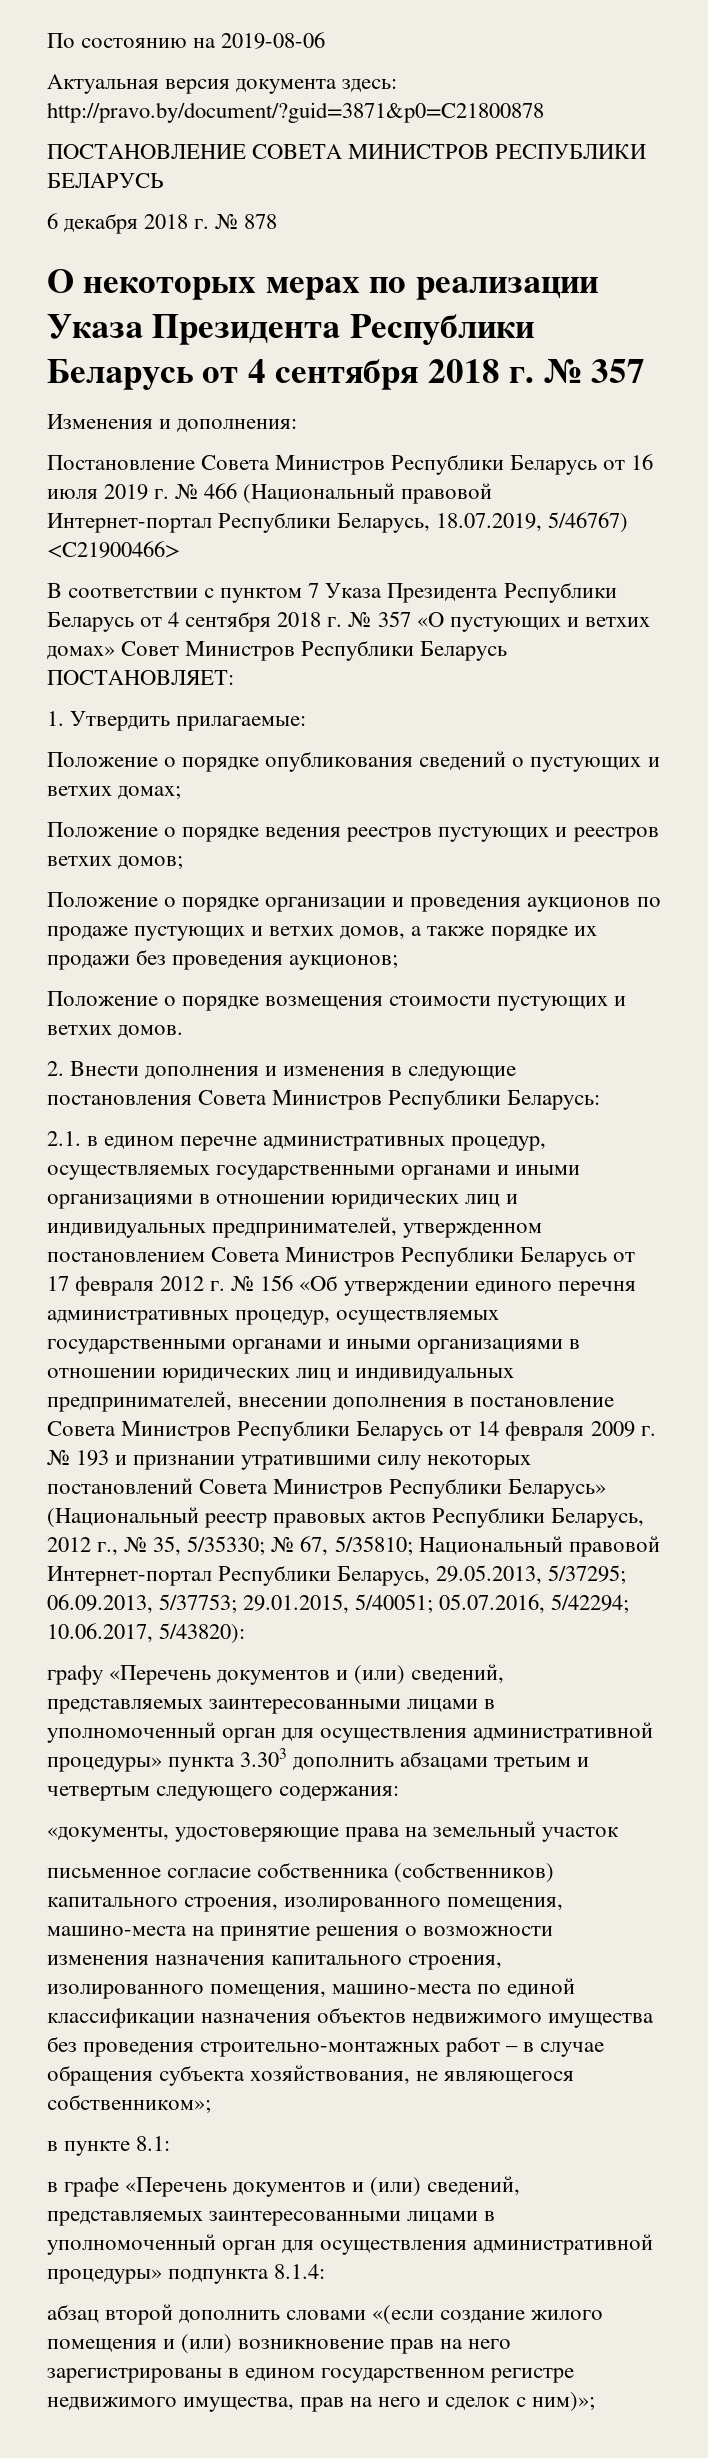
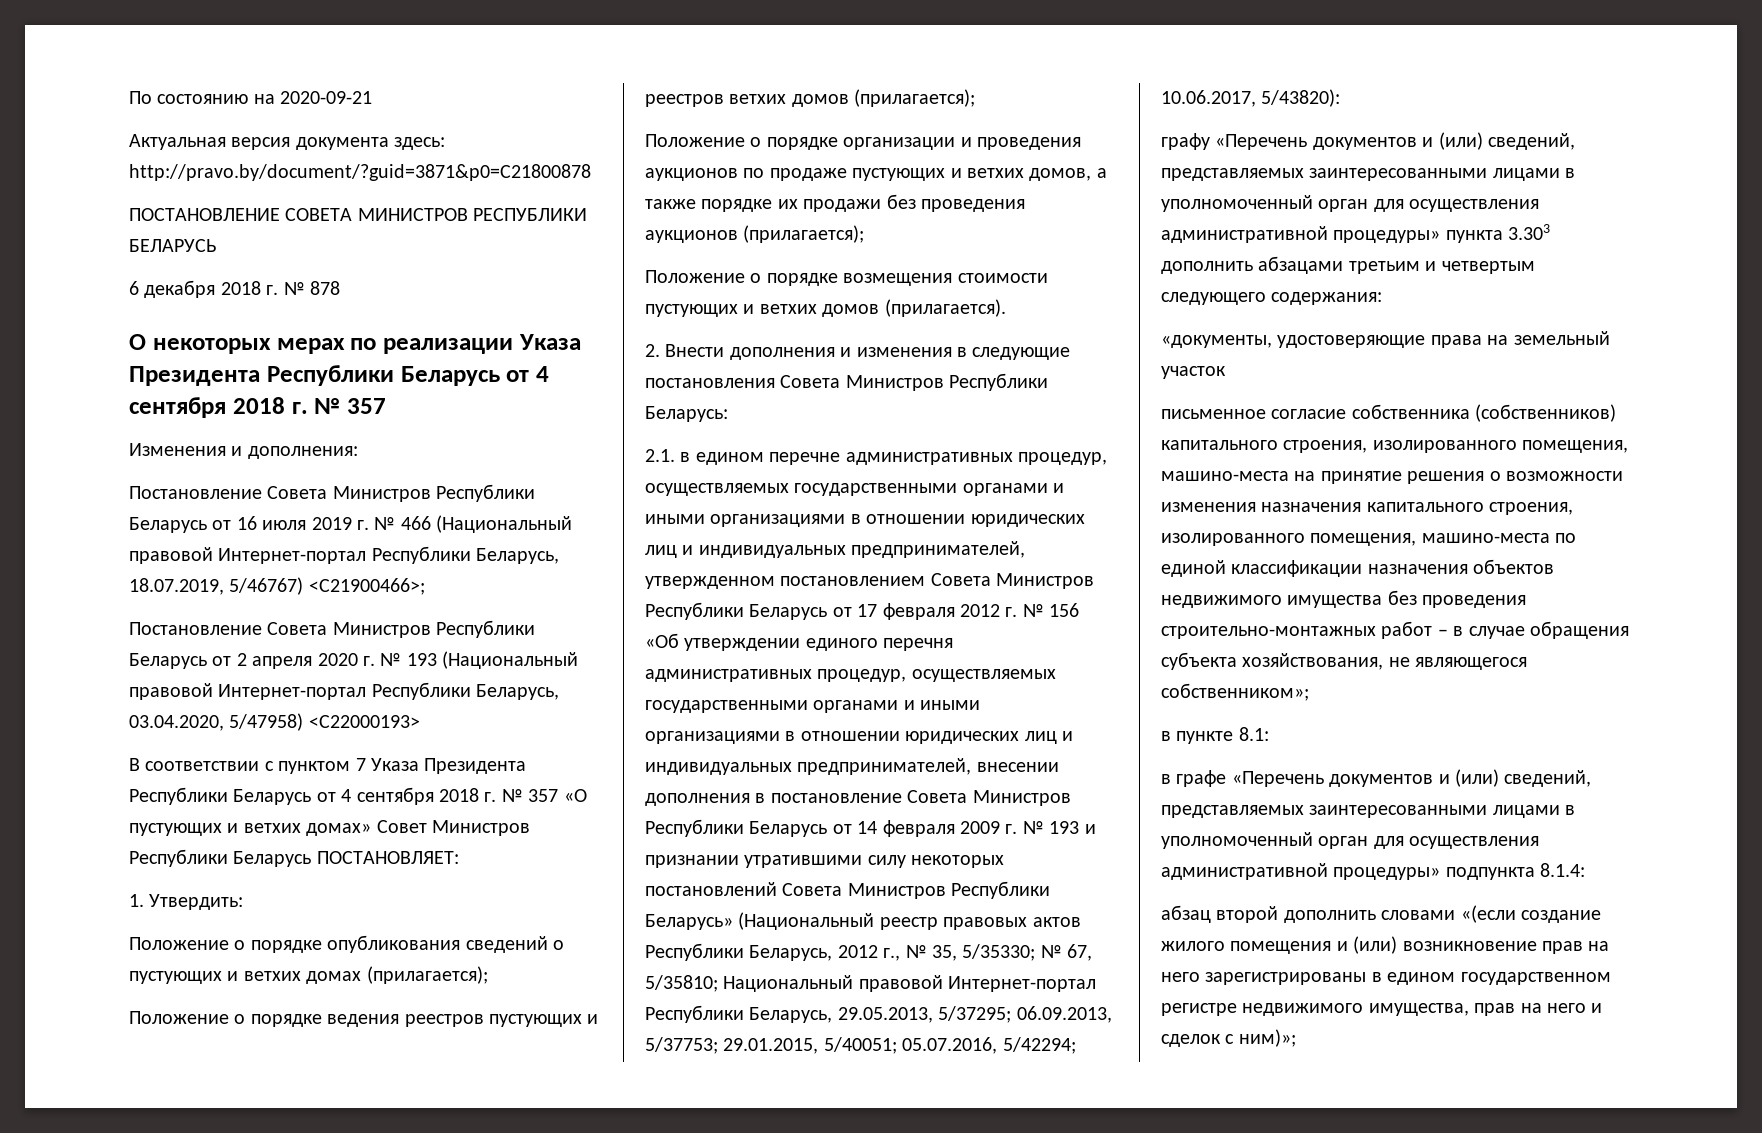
- По состоянию на 2019-08-06
+ По состоянию на 2020-09-21
- Постановление Совета Министров Республики Беларусь от 16 июля 2019 г. № 466 (Национальный правовой Интернет-портал Республики Беларусь, 18.07.2019, 5/46767) <C21900466>
+ Постановление Совета Министров Республики Беларусь от 16 июля 2019 г. № 466 (Национальный правовой Интернет-портал Республики Беларусь, 18.07.2019, 5/46767) <C21900466>;
+ Постановление Совета Министров Республики Беларусь от 2 апреля 2020 г. № 193 (Национальный правовой Интернет-портал Республики Беларусь, 03.04.2020, 5/47958) <C22000193>
- 1. Утвердить прилагаемые:
+ 1. Утвердить:
- Положение о порядке опубликования сведений о пустующих и ветхих домах;
+ Положение о порядке опубликования сведений о пустующих и ветхих домах (прилагается);
- Положение о порядке ведения реестров пустующих и реестров ветхих домов;
+ Положение о порядке ведения реестров пустующих и реестров ветхих домов (прилагается);
- Положение о порядке организации и проведения аукционов по продаже пустующих и ветхих домов, а также порядке их продажи без проведения аукционов;
+ Положение о порядке организации и проведения аукционов по продаже пустующих и ветхих домов, а также порядке их продажи без проведения аукционов (прилагается);
- Положение о порядке возмещения стоимости пустующих и ветхих домов.
+ Положение о порядке возмещения стоимости пустующих и ветхих домов (прилагается).

